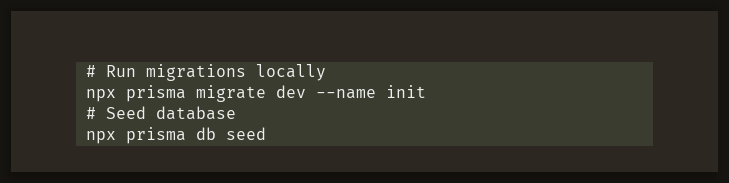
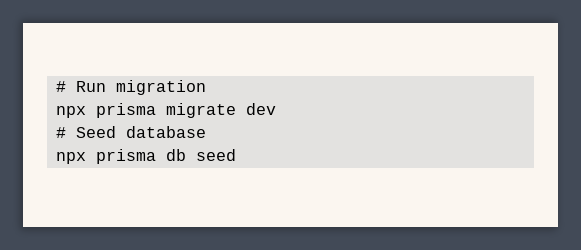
- # Run migrations locally
+ # Run migration
- npx prisma migrate dev --name init
+ npx prisma migrate dev

